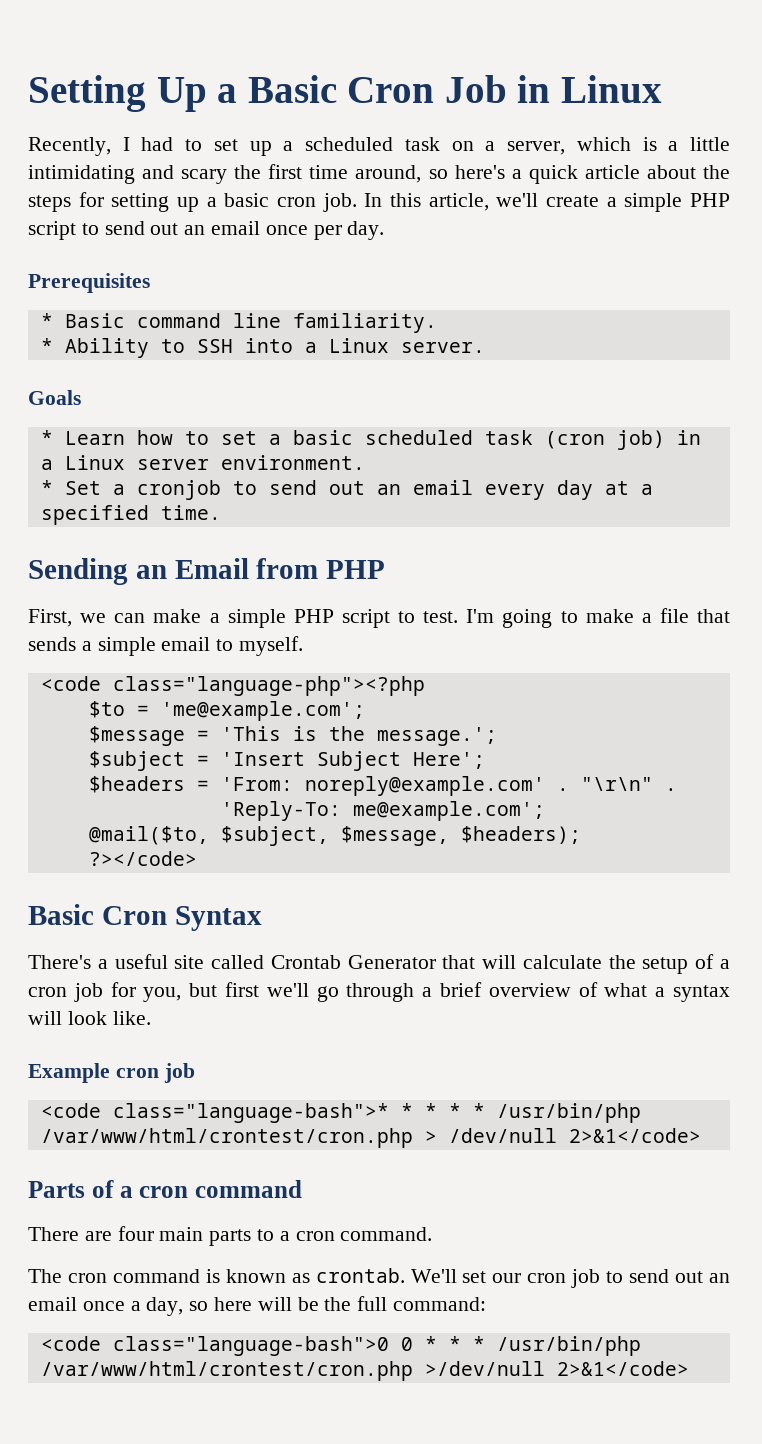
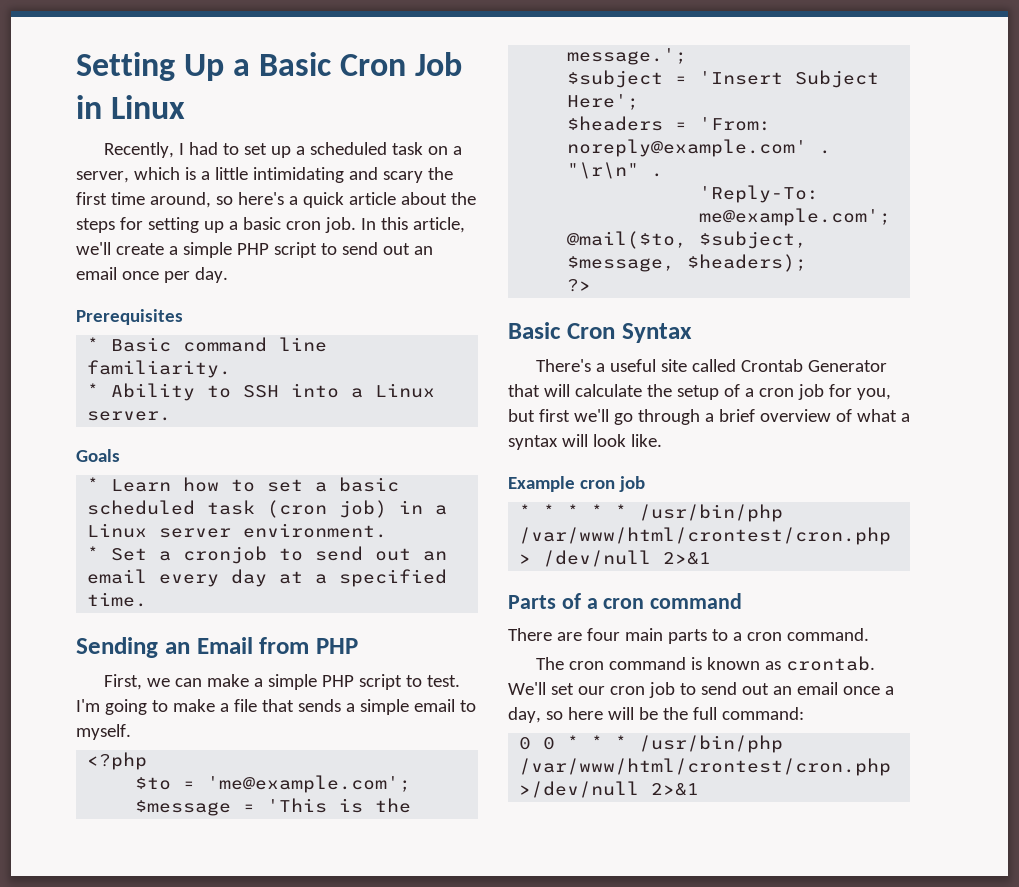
- <code class="language-php"><?php
+ <?php
- ?></code>
+ ?>
- <code class="language-bash">* * * * * /usr/bin/php /var/www/html/crontest/cron.php > /dev/null 2>&1</code>
+ * * * * * /usr/bin/php /var/www/html/crontest/cron.php > /dev/null 2>&1
- <code class="language-bash">0 0 * * * /usr/bin/php /var/www/html/crontest/cron.php >/dev/null 2>&1</code>
+ 0 0 * * * /usr/bin/php /var/www/html/crontest/cron.php >/dev/null 2>&1

